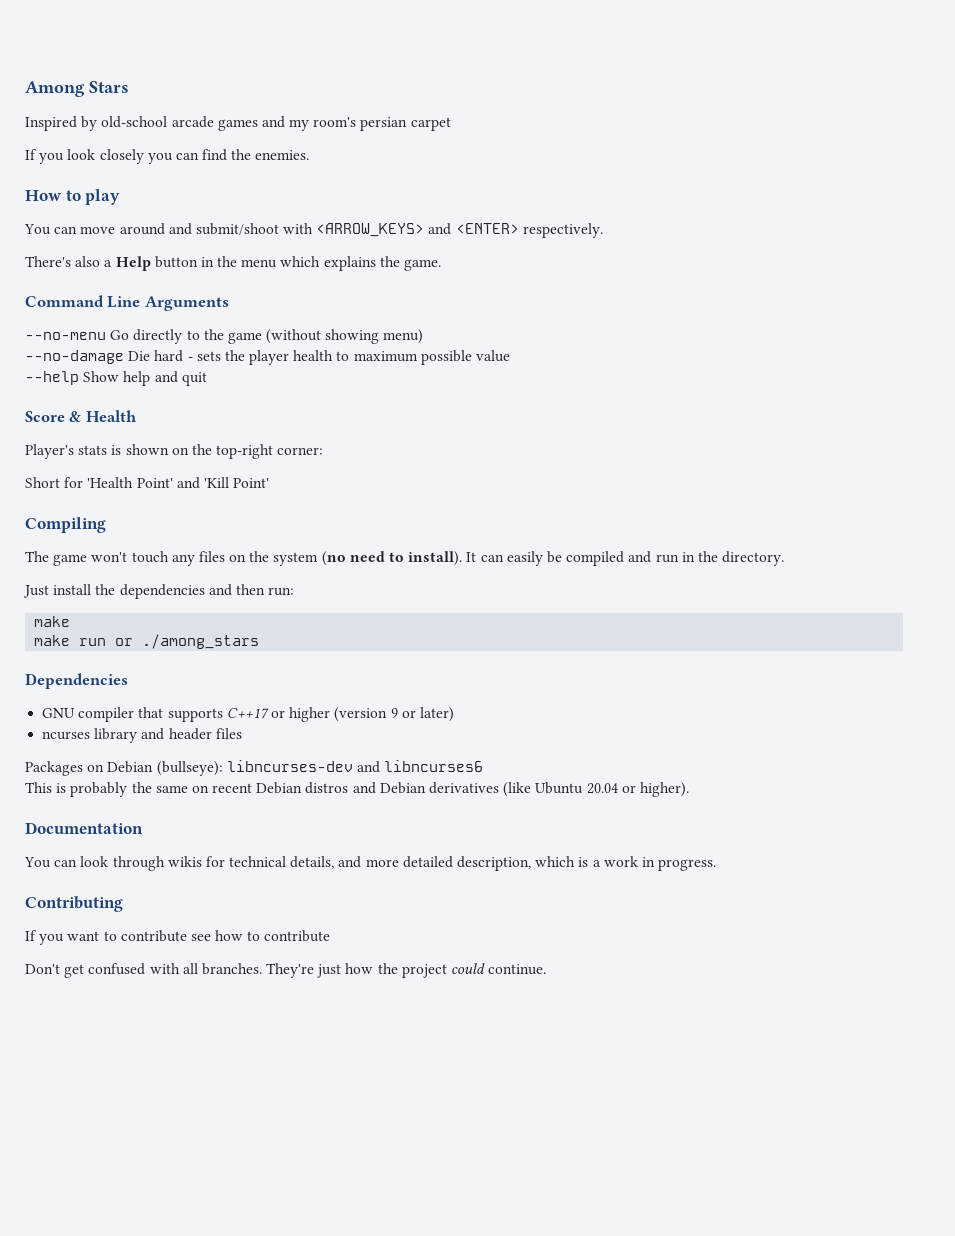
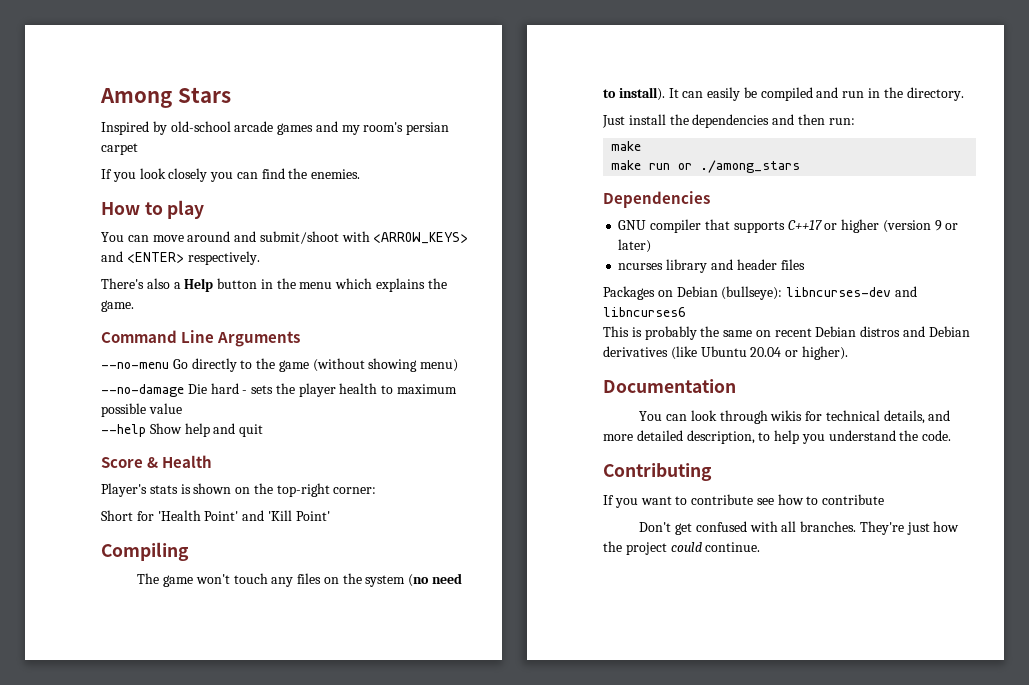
- You can look through wikis for technical details, and more detailed description, which is a work in progress.
+ You can look through wikis for technical details, and more detailed description, to help you understand the code.

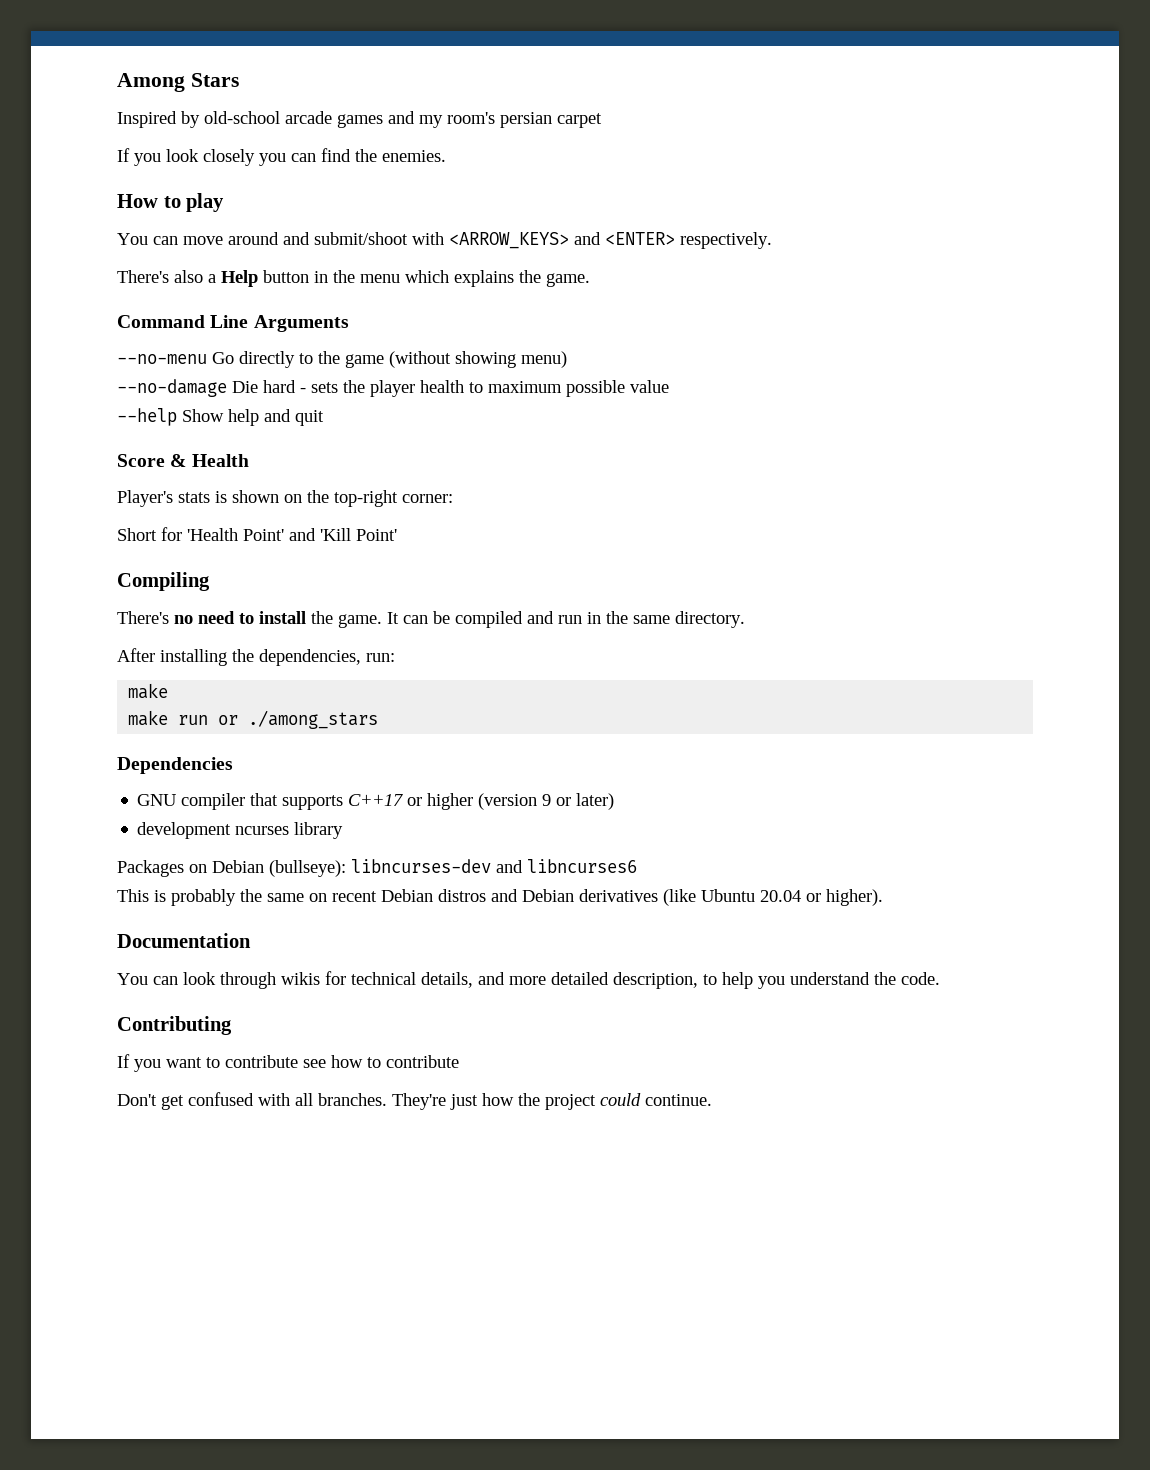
- The game won't touch any files on the system (no need to install).
+ There's no need to install the game.
- It can easily be compiled and run in the directory.
+ It can be compiled and run in the same directory.
- Just install the dependencies and then run:
+ After installing the dependencies, run:
- ncurses library and header files
+ development ncurses library

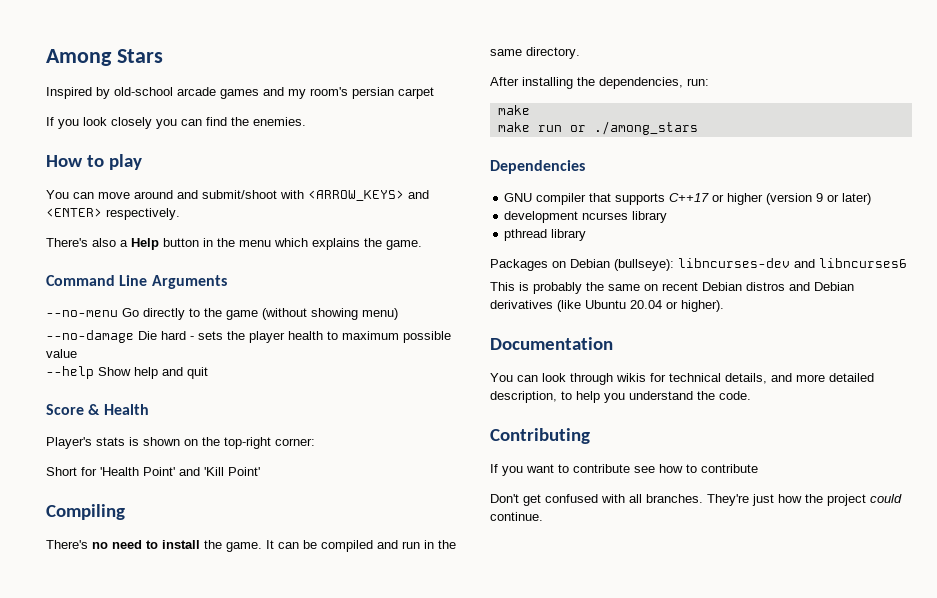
+ pthread library

